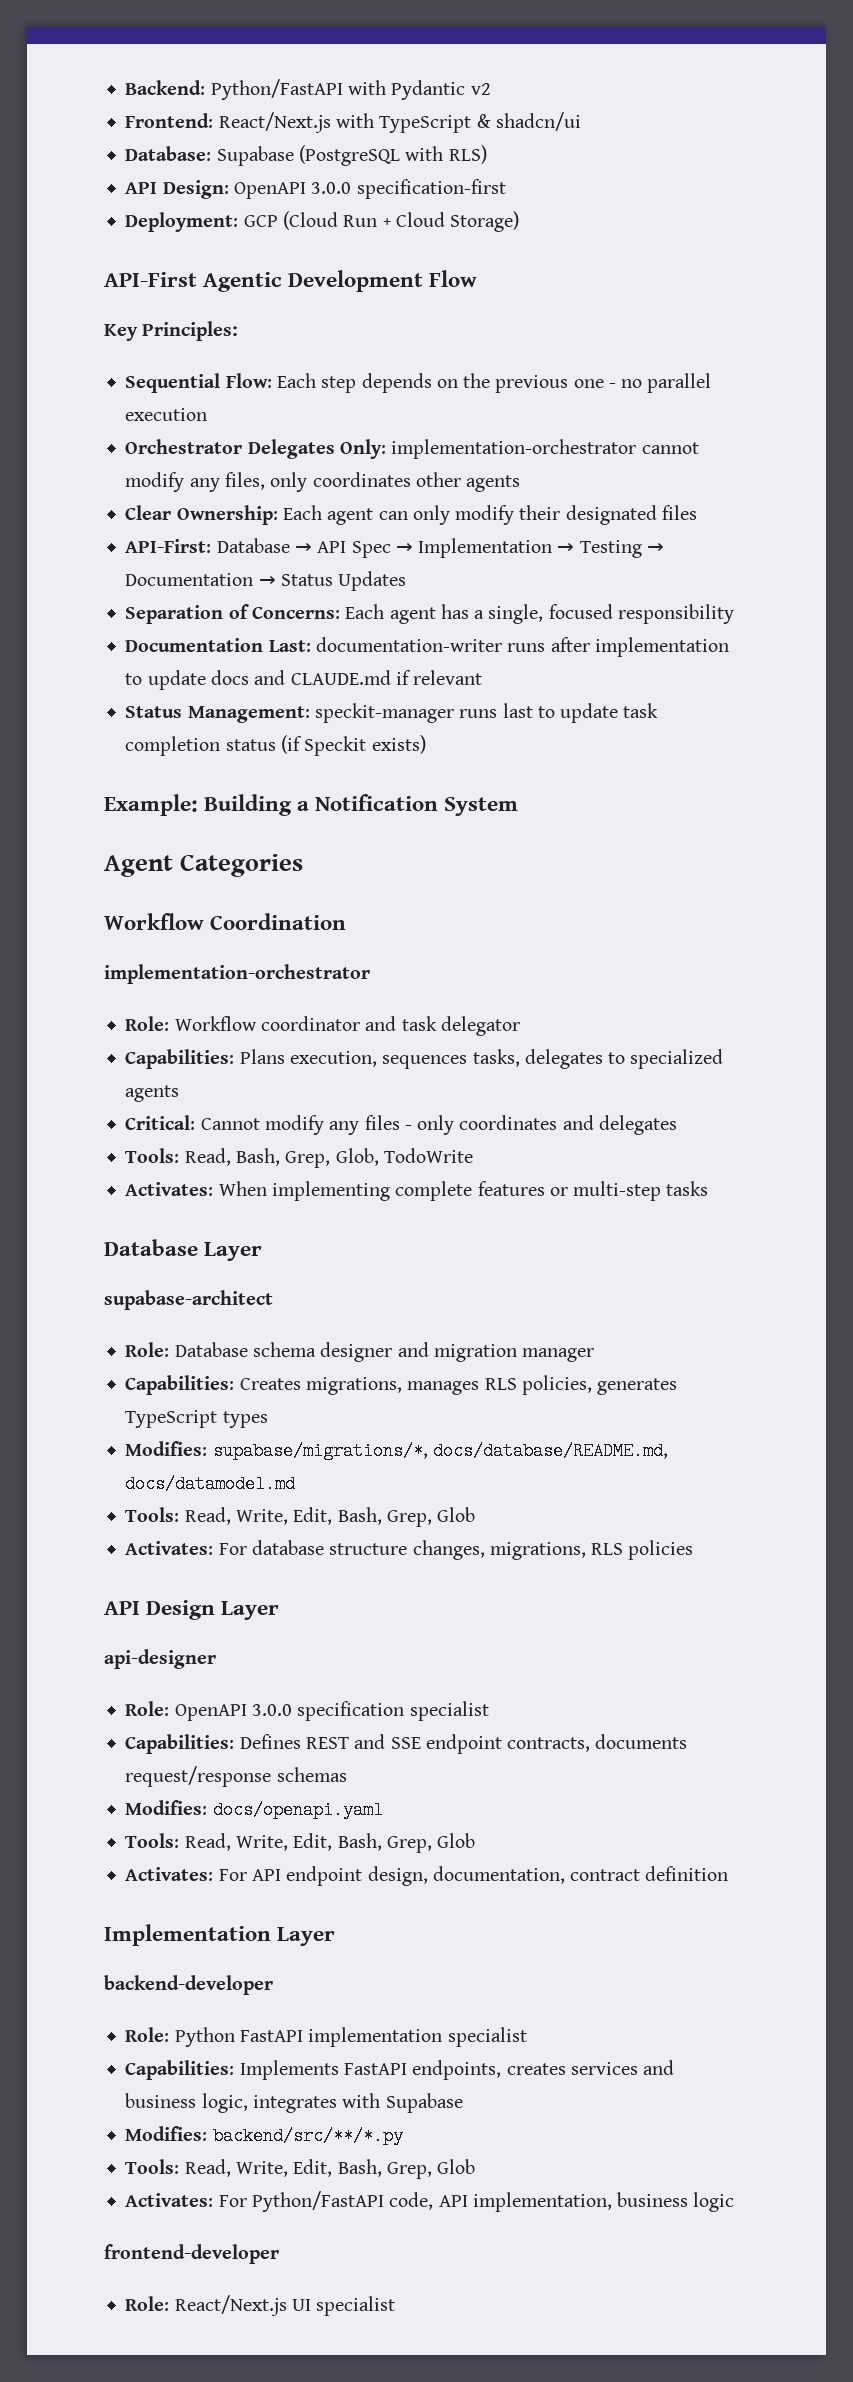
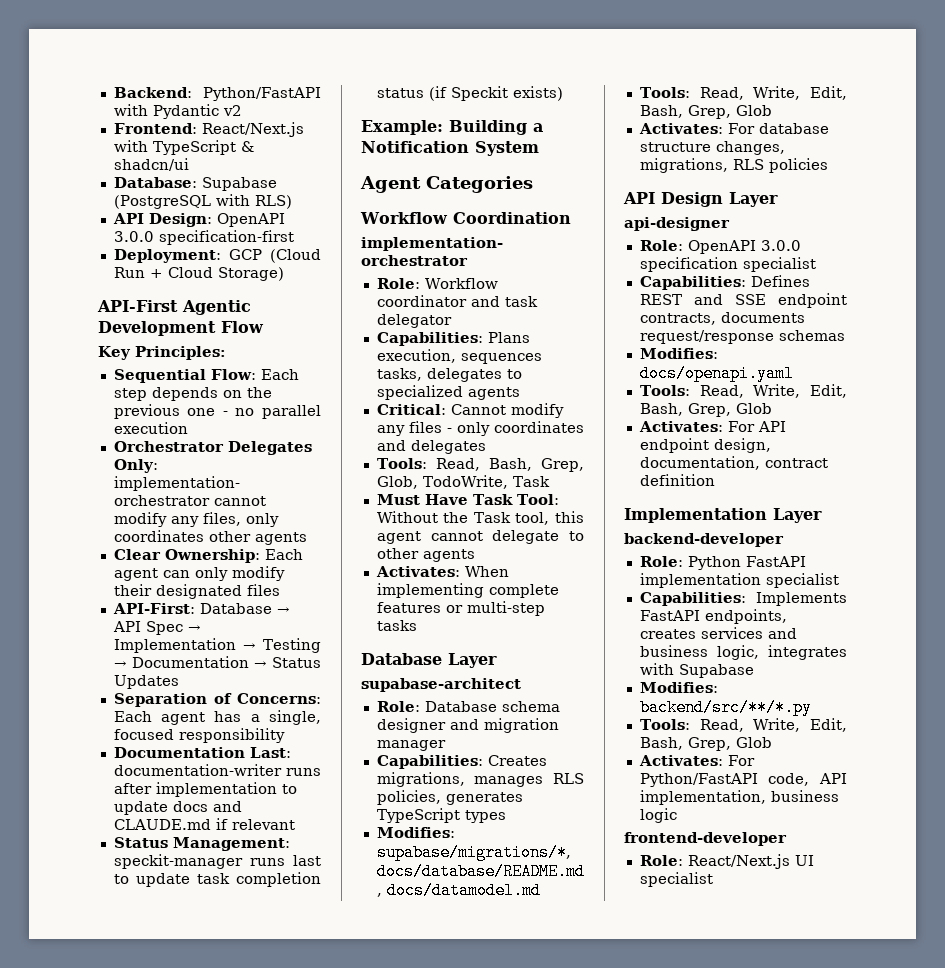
- Tools: Read, Bash, Grep, Glob, TodoWrite
+ Tools: Read, Bash, Grep, Glob, TodoWrite, Task
+ Must Have Task Tool: Without the Task tool, this agent cannot delegate to other agents

